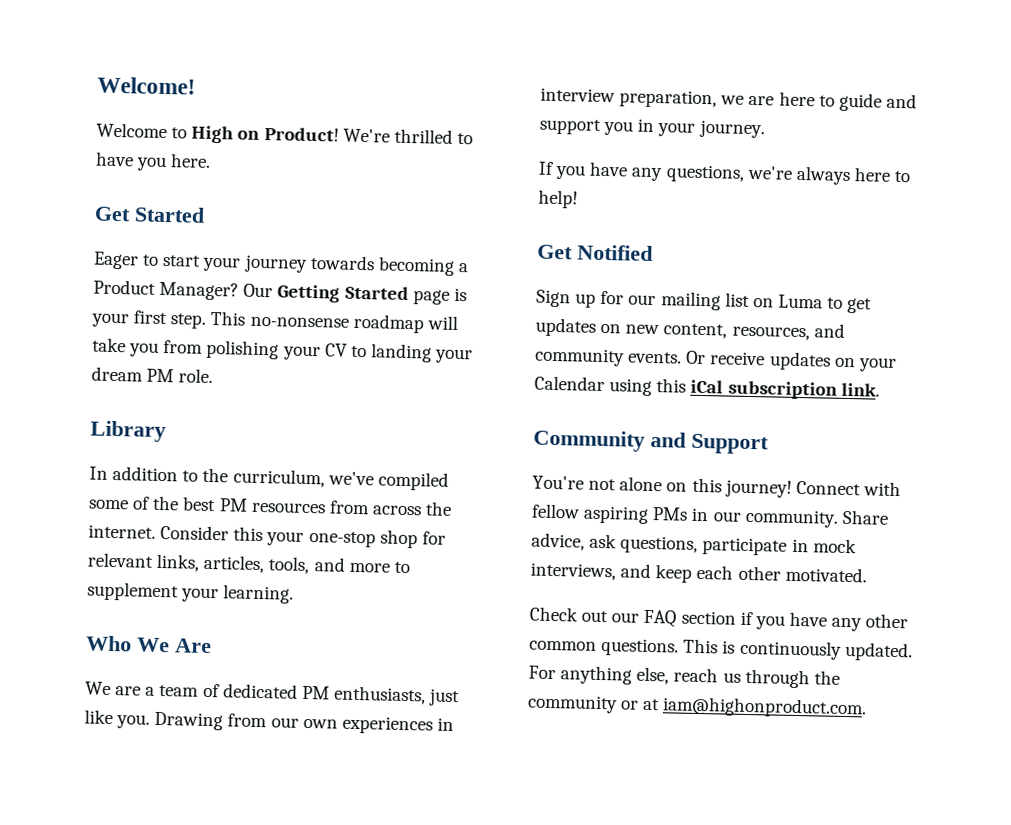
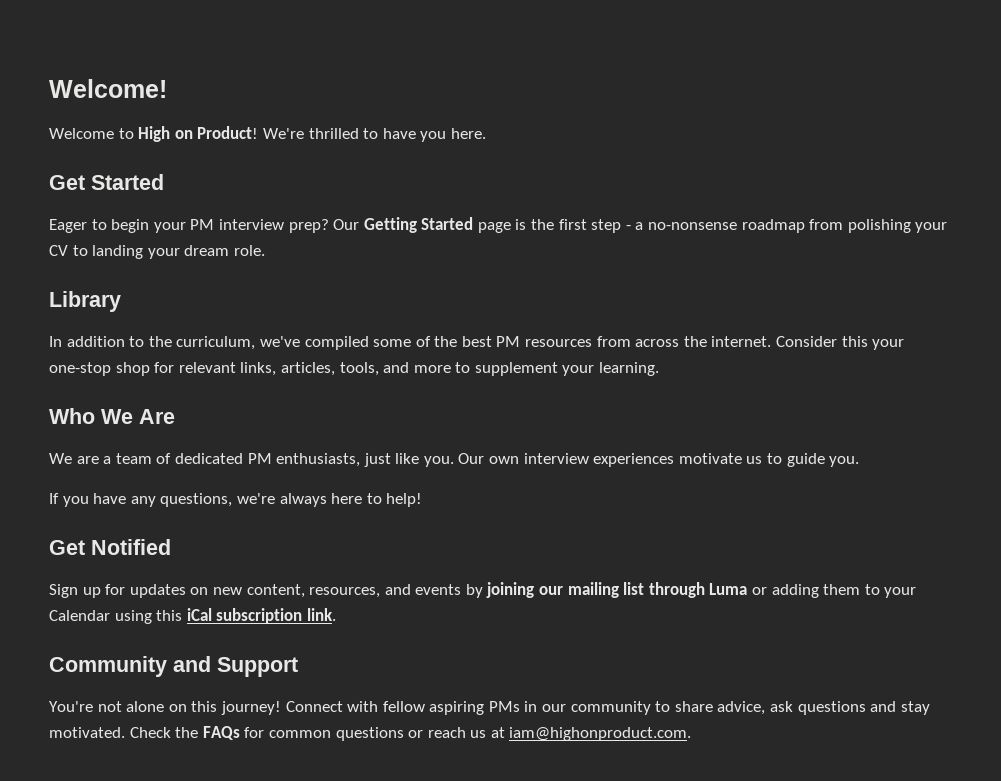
- Eager to start your journey towards becoming a Product Manager?
+ Eager to begin your PM interview prep?
- Our Getting Started page is your first step. This no-nonsense roadmap will take you from polishing your CV to landing your dream PM role.
+ Our Getting Started page is the first step - a no-nonsense roadmap from polishing your CV to landing your dream role.
- Drawing from our own experiences in interview preparation, we are here to guide and support you in your journey.
+ Our own interview experiences motivate us to guide you.
- Sign up for our mailing list on Luma to get updates on new content, resources, and community events. Or receive updates on your Calendar using this iCal subscription link.
+ Sign up for updates on new content, resources, and events by joining our mailing list through Luma or adding them to your Calendar using this iCal subscription link.
- Connect with fellow aspiring PMs in our community. Share advice, ask questions, participate in mock interviews, and keep each other motivated.
- Check out our FAQ section if you have any other common questions. This is continuously updated. For anything else, reach us through the community or at iam@highonproduct.com.
+ Connect with fellow aspiring PMs in our community to share advice, ask questions and stay motivated. Check the FAQs for common questions or reach us at iam@highonproduct.com.

